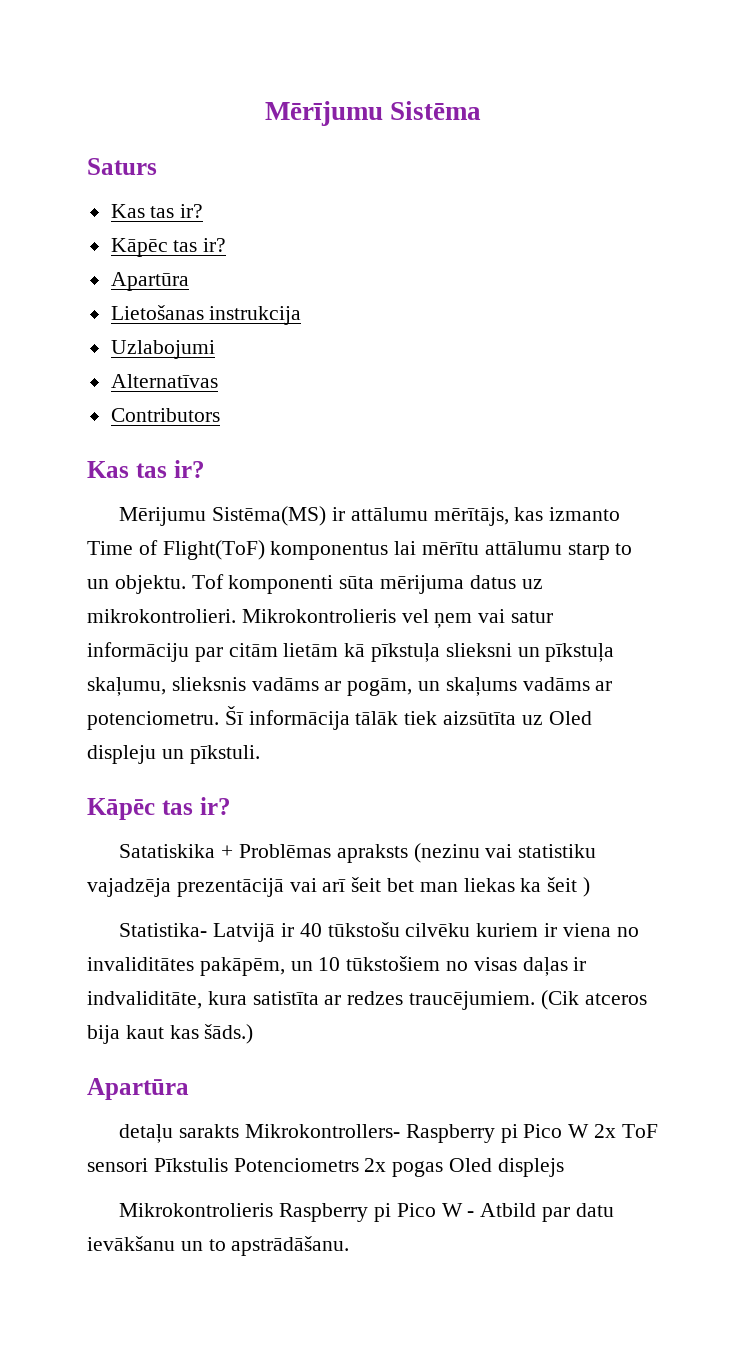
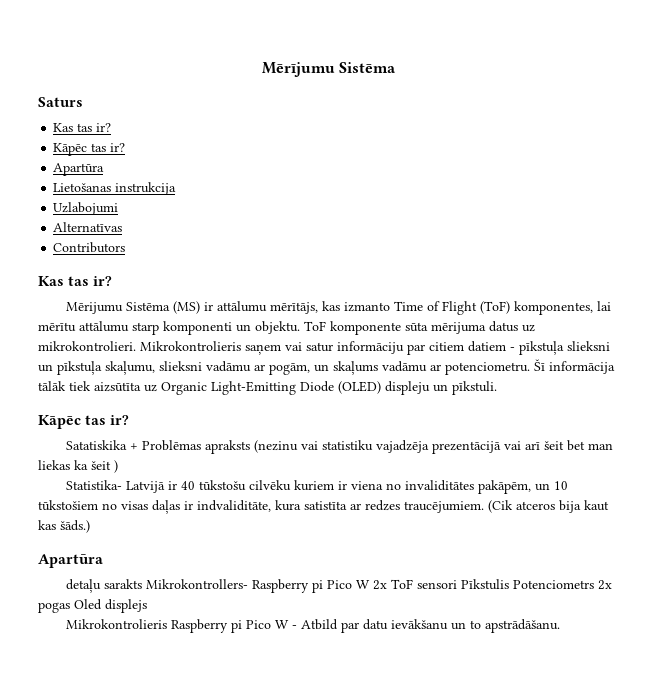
- Mērijumu Sistēma(MS) ir attālumu mērītājs, kas izmanto Time of Flight(ToF) komponentus lai mērītu attālumu starp to un objektu.
+ Mērijumu Sistēma (MS) ir attālumu mērītājs, kas izmanto Time of Flight (ToF) komponentes, lai mērītu attālumu starp komponenti un objektu.
- Tof komponenti sūta mērijuma datus uz mikrokontrolieri.
+ ToF komponente sūta mērijuma datus uz mikrokontrolieri.
- Mikrokontrolieris vel ņem vai satur informāciju par citām lietām kā pīkstuļa slieksni un pīkstuļa skaļumu, slieksnis vadāms ar pogām, un skaļums vadāms ar potenciometru.
+ Mikrokontrolieris saņem vai satur informāciju par citiem datiem - pīkstuļa slieksni un pīkstuļa skaļumu, slieksni vadāmu ar pogām, un skaļums vadāmu ar potenciometru.
- Šī informācija tālāk tiek aizsūtīta uz Oled displeju un pīkstuli.
+ Šī informācija tālāk tiek aizsūtīta uz Organic Light-Emitting Diode (OLED) displeju un pīkstuli.

